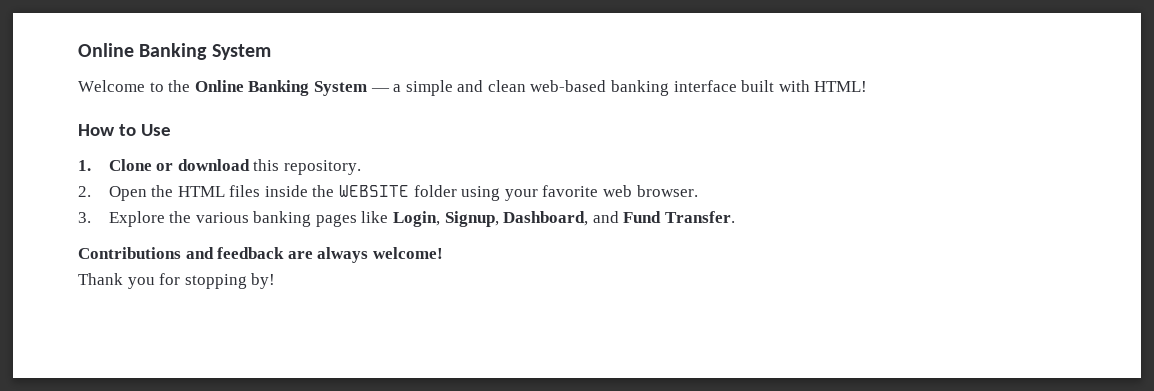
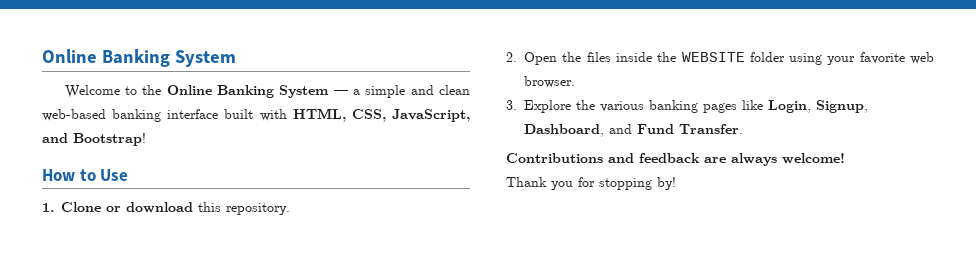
- Welcome to the Online Banking System — a simple and clean web-based banking interface built with HTML!
+ Welcome to the Online Banking System — a simple and clean web-based banking interface built with HTML, CSS, JavaScript, and Bootstrap!
- 2. Open the HTML files inside the WEBSITE folder using your favorite web browser.
+ 2. Open the files inside the WEBSITE folder using your favorite web browser.

